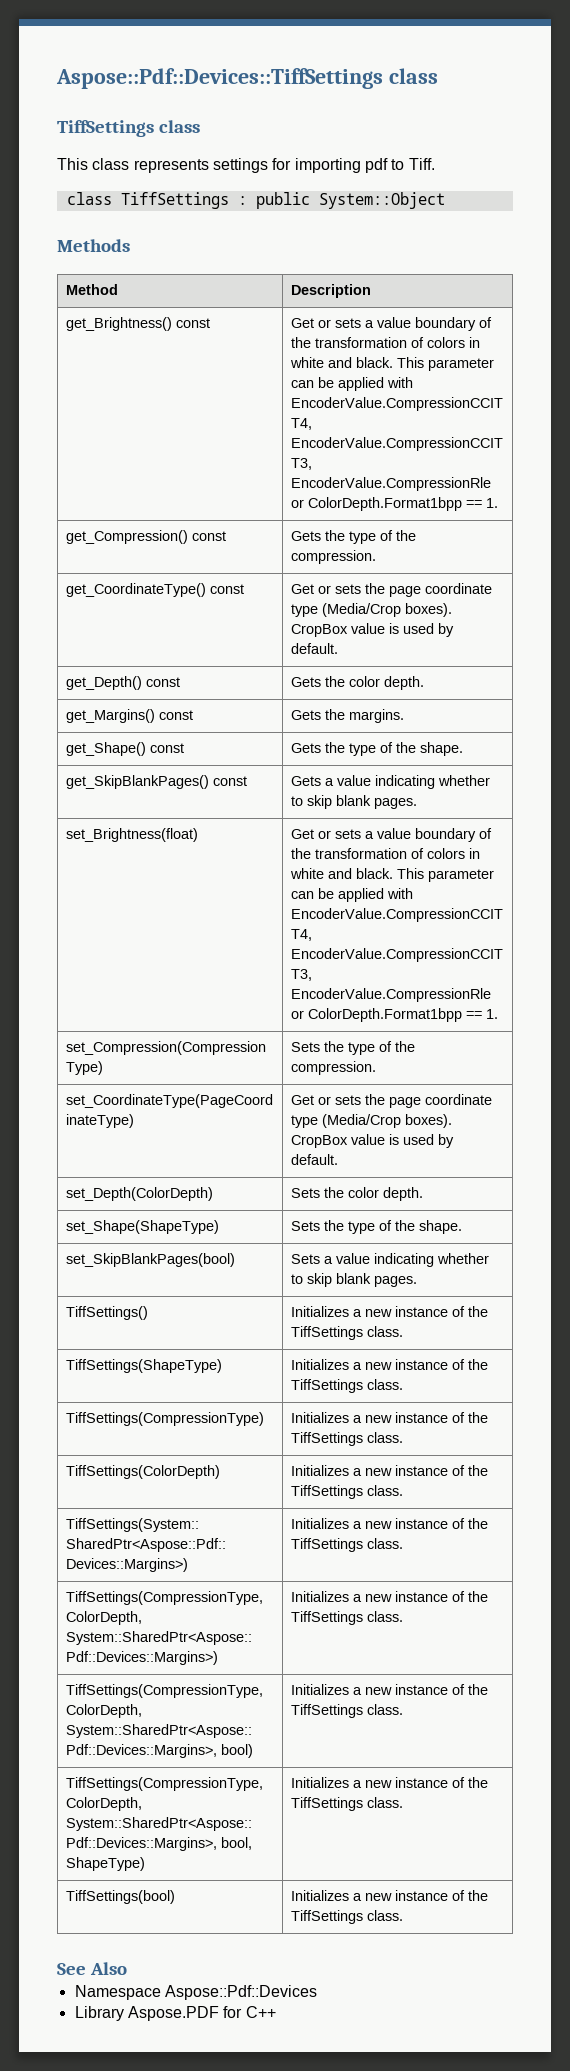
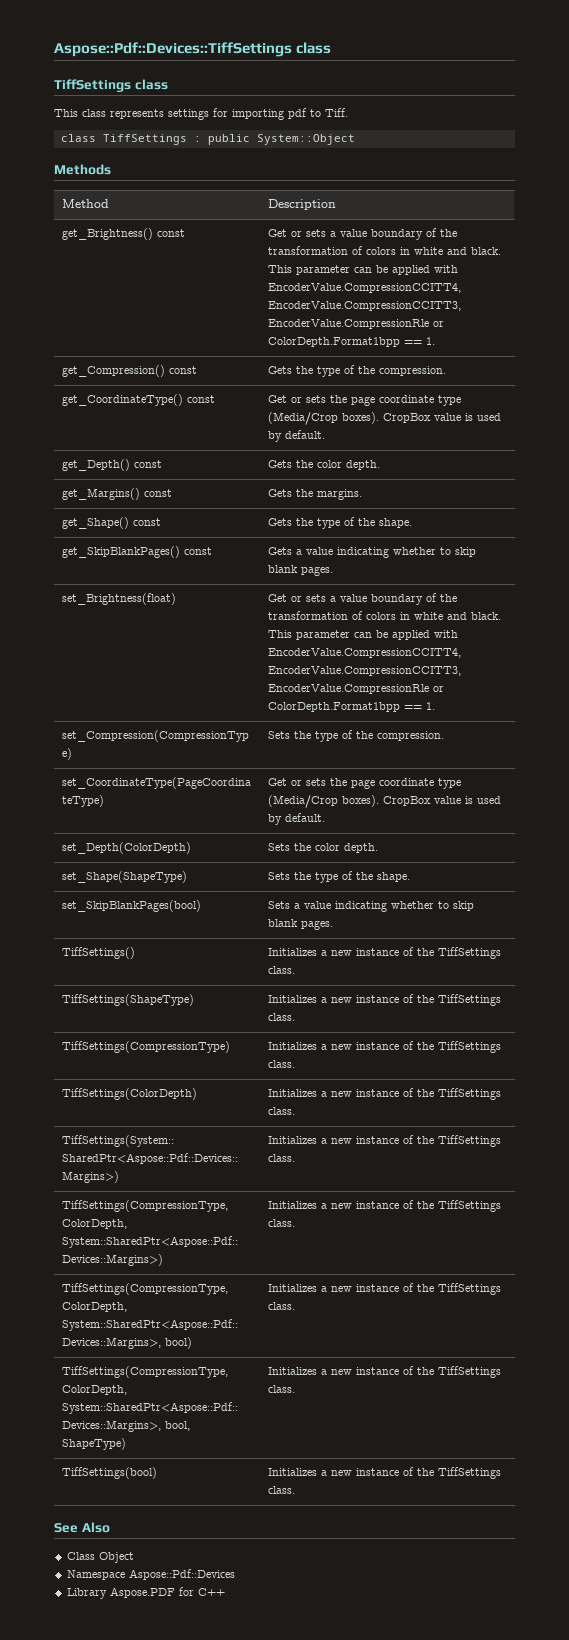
+ Class Object

